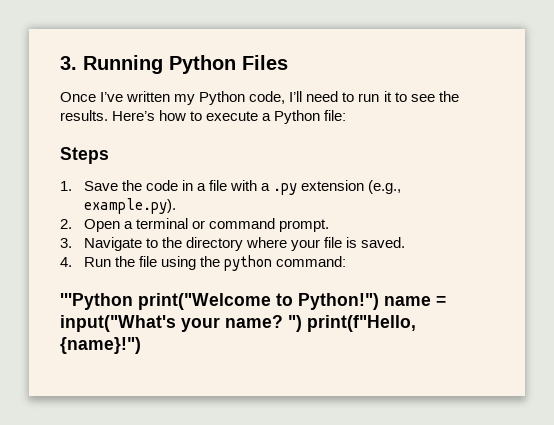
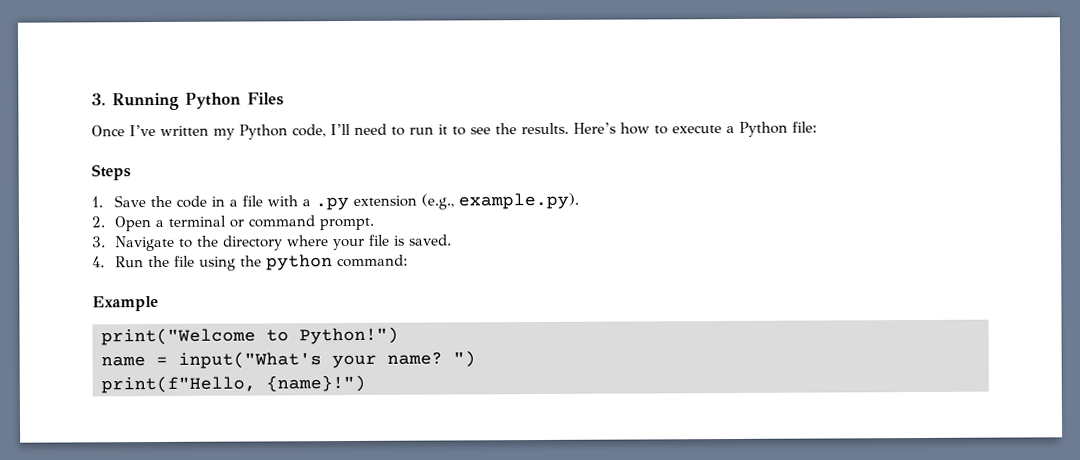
- '''Python print("Welcome to Python!") name = input("What's your name?
+ Example
+ print("Welcome to Python!")
+ name = input("What's your name?
- ") print(f"Hello, {name}!")
+ ")
+ print(f"Hello, {name}!")

